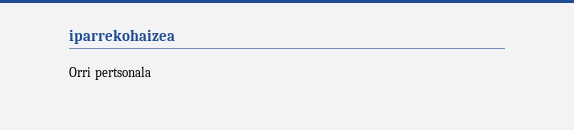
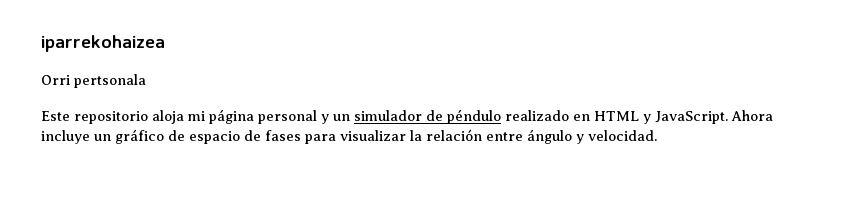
+ Este repositorio aloja mi página personal y un simulador de péndulo realizado en HTML y JavaScript. Ahora incluye un gráfico de espacio de fases para visualizar la relación entre ángulo y velocidad.

